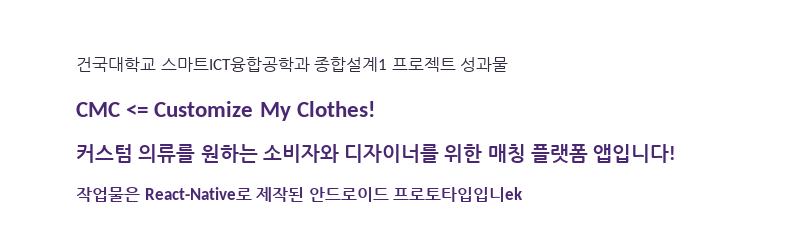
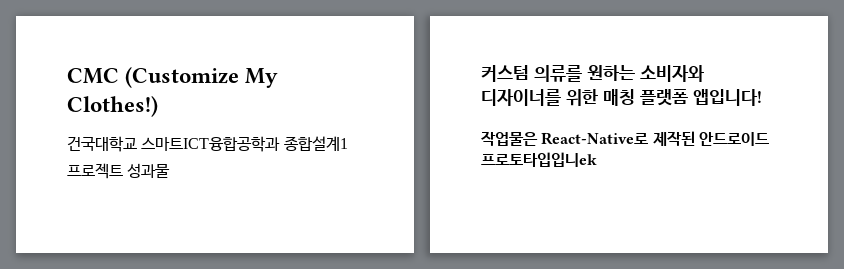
+ CMC (Customize My Clothes!)
- CMC <= Customize My Clothes!

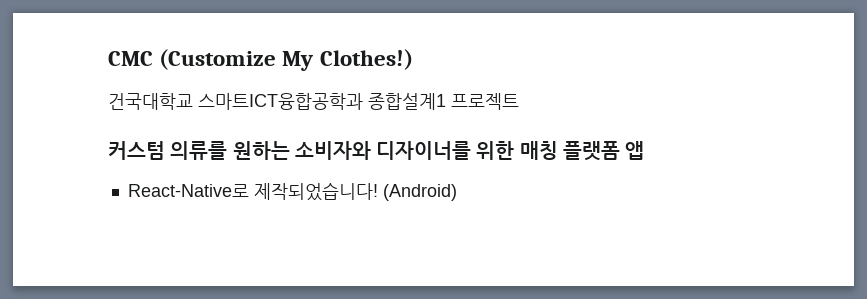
- 건국대학교 스마트ICT융합공학과 종합설계1 프로젝트 성과물
+ 건국대학교 스마트ICT융합공학과 종합설계1 프로젝트
- 커스텀 의류를 원하는 소비자와 디자이너를 위한 매칭 플랫폼 앱입니다!
- 작업물은 React-Native로 제작된 안드로이드 프로토타입입니ek
+ 커스텀 의류를 원하는 소비자와 디자이너를 위한 매칭 플랫폼 앱
+ React-Native로 제작되었습니다! (Android)

